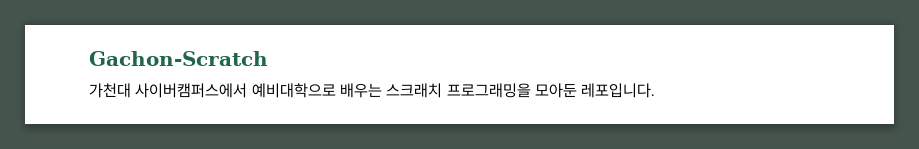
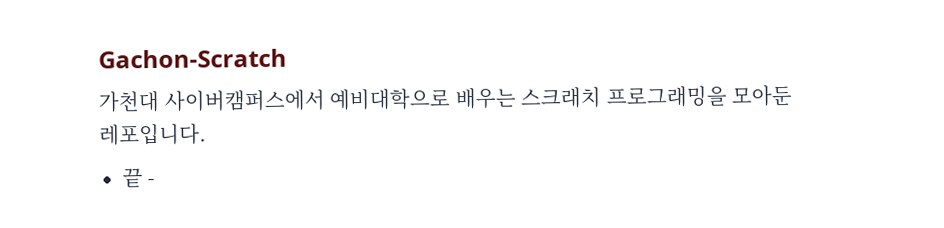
+ 끝 -

